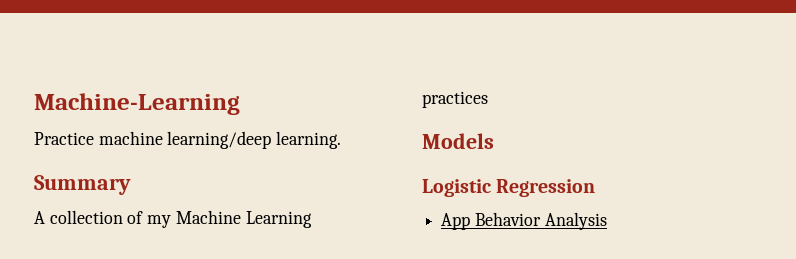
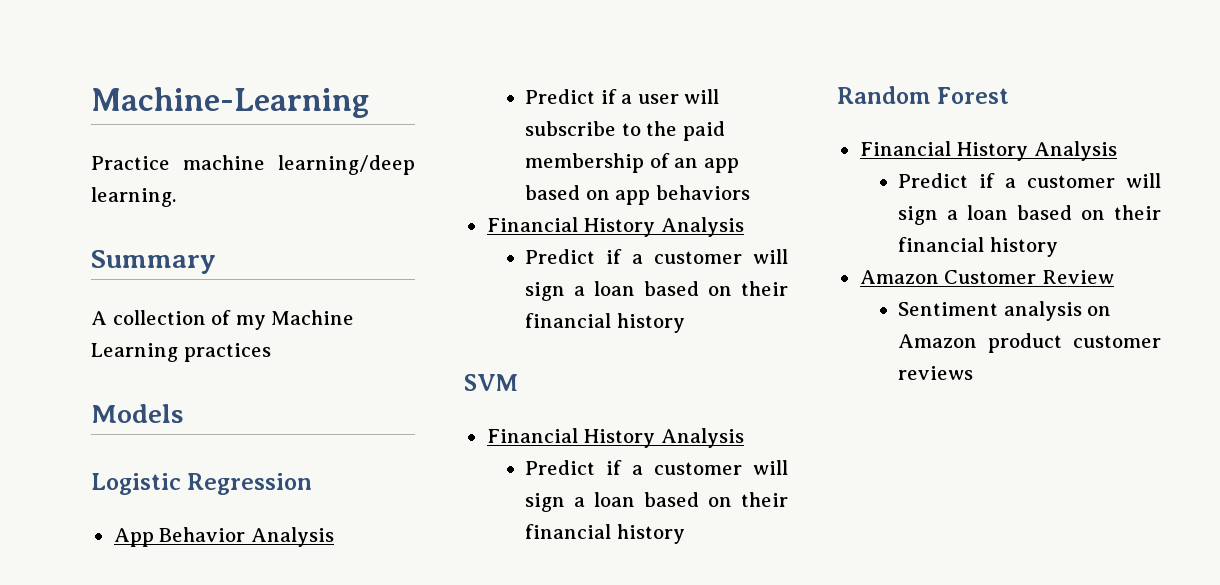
+ Predict if a user will subscribe to the paid membership of an app based on app behaviors
+ Financial History Analysis
+ Predict if a customer will sign a loan based on their financial history
+ SVM
+ Financial History Analysis
+ Predict if a customer will sign a loan based on their financial history
+ Random Forest
+ Financial History Analysis
+ Predict if a customer will sign a loan based on their financial history
+ Amazon Customer Review
+ Sentiment analysis on Amazon product customer reviews

